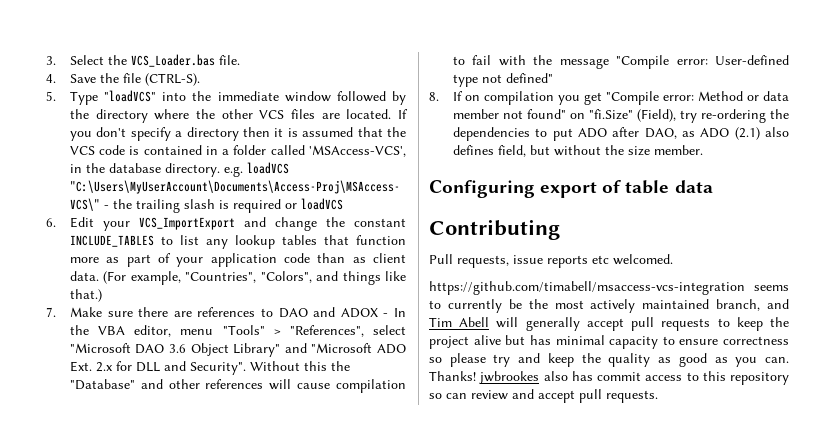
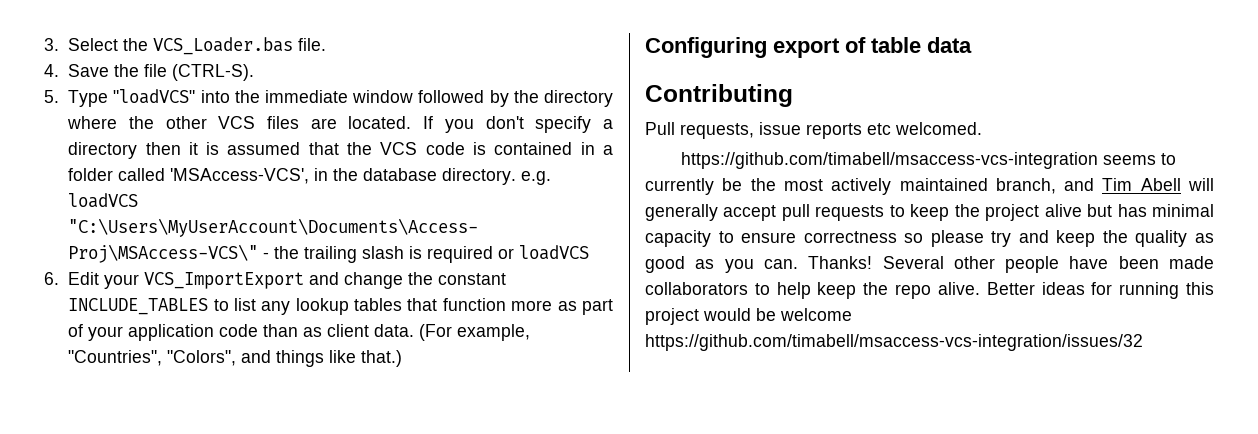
- 7. Make sure there are references to DAO and ADOX - In the VBA editor, menu "Tools" > "References", select "Microsoft DAO 3.6 Object Library" and "Microsoft ADO Ext. 2.x for DLL and Security". Without this the "Database" and other references will cause compilation to fail with the message "Compile error: User-defined type not defined"
- 8. If on compilation you get "Compile error: Method or data member not found" on "fi.Size" (Field), try re-ordering the dependencies to put ADO after DAO, as ADO (2.1) also defines field, but without the size member.
- Thanks! jwbrookes also has commit access to this repository so can review and accept pull requests.
+ Thanks! Several other people have been made collaborators to help keep the repo alive. Better ideas for running this project would be welcome https://github.com/timabell/msaccess-vcs-integration/issues/32

